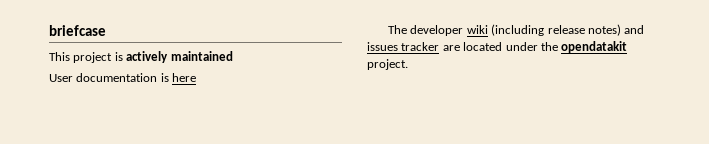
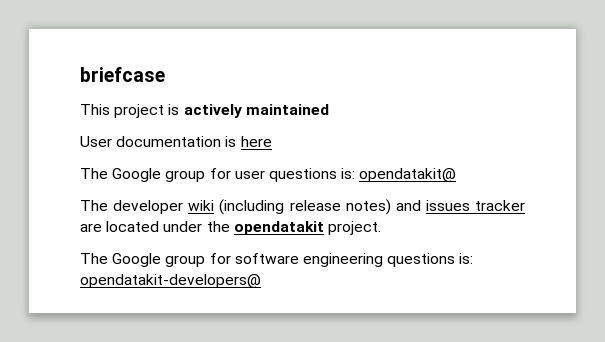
+ The Google group for user questions is: opendatakit@
+ The Google group for software engineering questions is: opendatakit-developers@

